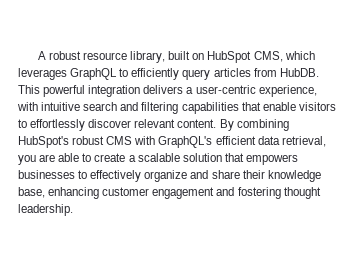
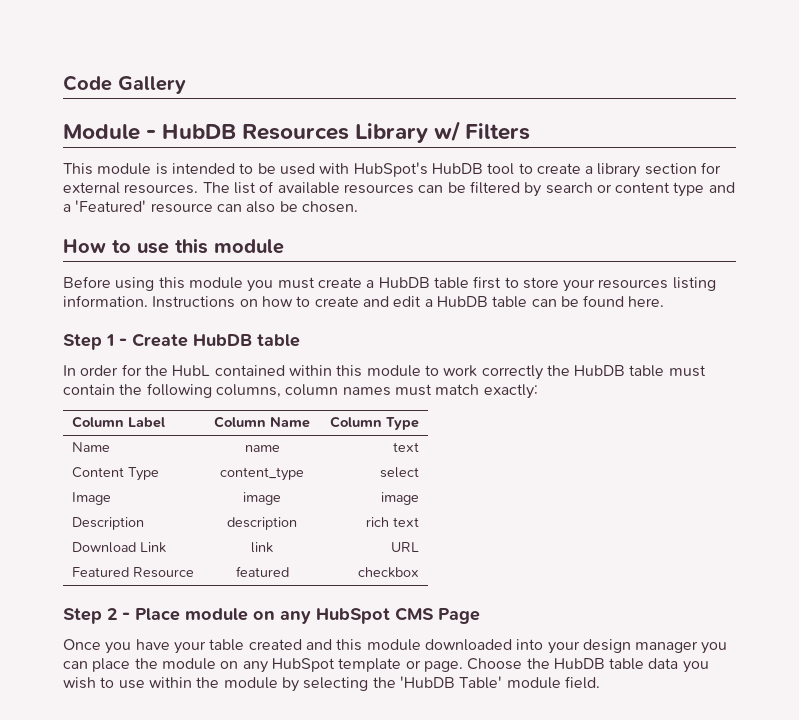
- A robust resource library, built on HubSpot CMS, which leverages GraphQL to efficiently query articles from HubDB. This powerful integration delivers a user-centric experience, with intuitive search and filtering capabilities that enable visitors to effortlessly discover relevant content. By combining HubSpot's robust CMS with GraphQL's efficient data retrieval, you are able to create a scalable solution that empowers businesses to effectively organize and share their knowledge base, enhancing customer engagement and fostering thought leadership.
+ Code Gallery
+ Module - HubDB Resources Library w/ Filters
+ This module is intended to be used with HubSpot's HubDB tool to create a library section for external resources. The list of available resources can be filtered by search or content type and a 'Featured' resource can also be chosen.
+ How to use this module
+ Before using this module you must create a HubDB table first to store your resources listing information. Instructions on how to create and edit a HubDB table can be found here.
+ Step 1 - Create HubDB table
+ In order for the HubL contained within this module to work correctly the HubDB table must contain the following columns, column names must match exactly:
+ Column Label | Column Name | Column Type
+ Name | name | text
+ Content Type | content_type | select
+ Image | image | image
+ Description | description | rich text
+ Download Link | link | URL
+ Featured Resource | featured | checkbox
+ Step 2 - Place module on any HubSpot CMS Page
+ Once you have your table created and this module downloaded into your design manager you can place the module on any HubSpot template or page. Choose the HubDB table data you wish to use within the module by selecting the 'HubDB Table' module field.

